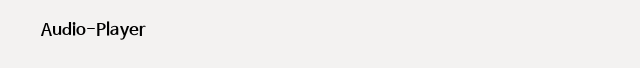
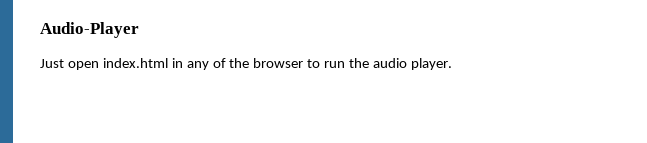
+ Just open index.html in any of the browser to run the audio player.

